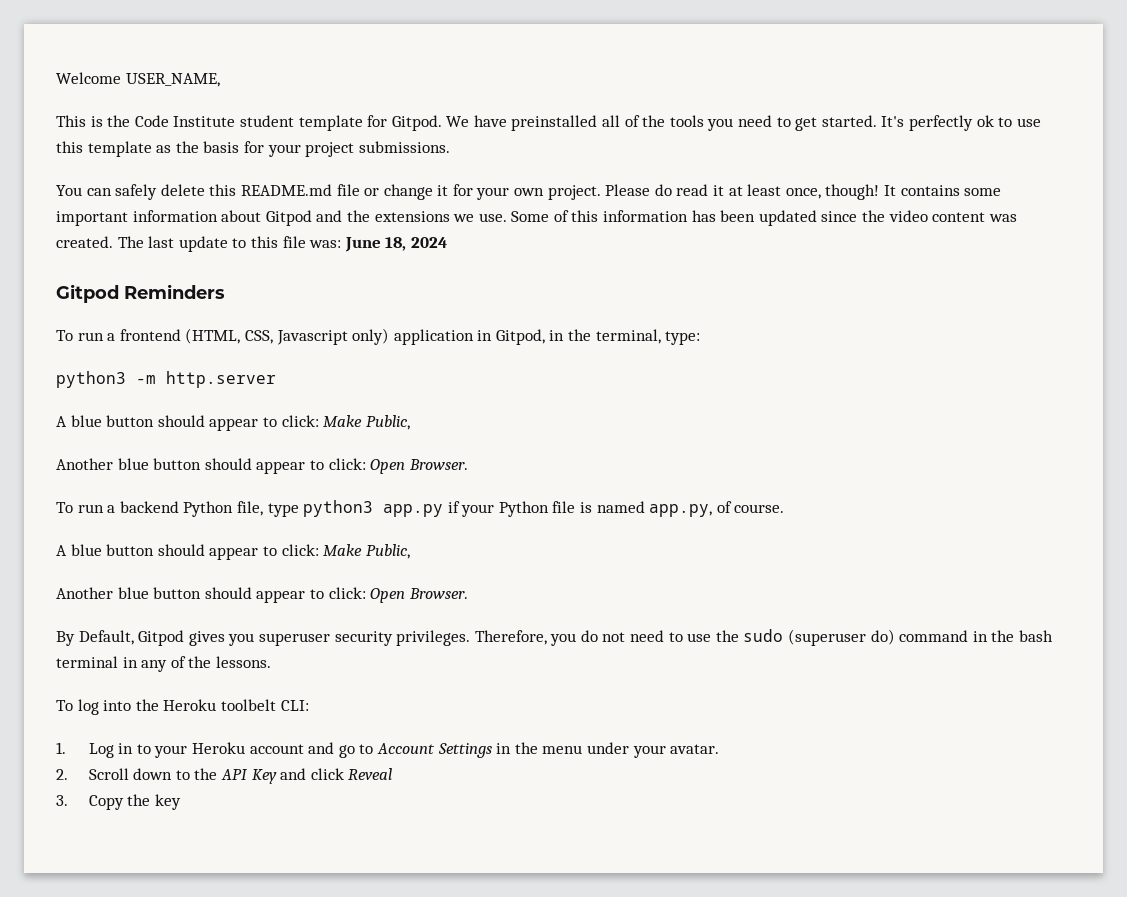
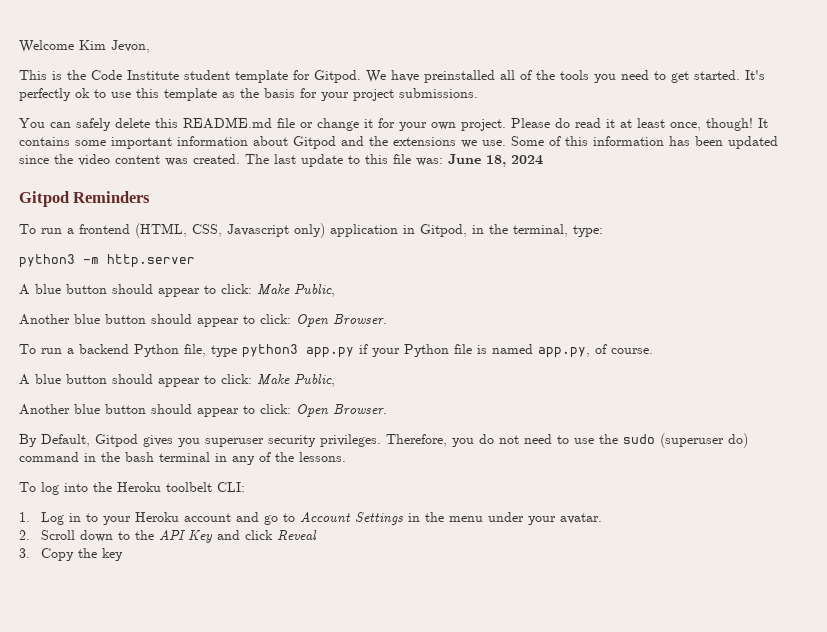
- Welcome USER_NAME,
+ Welcome Kim Jevon,

